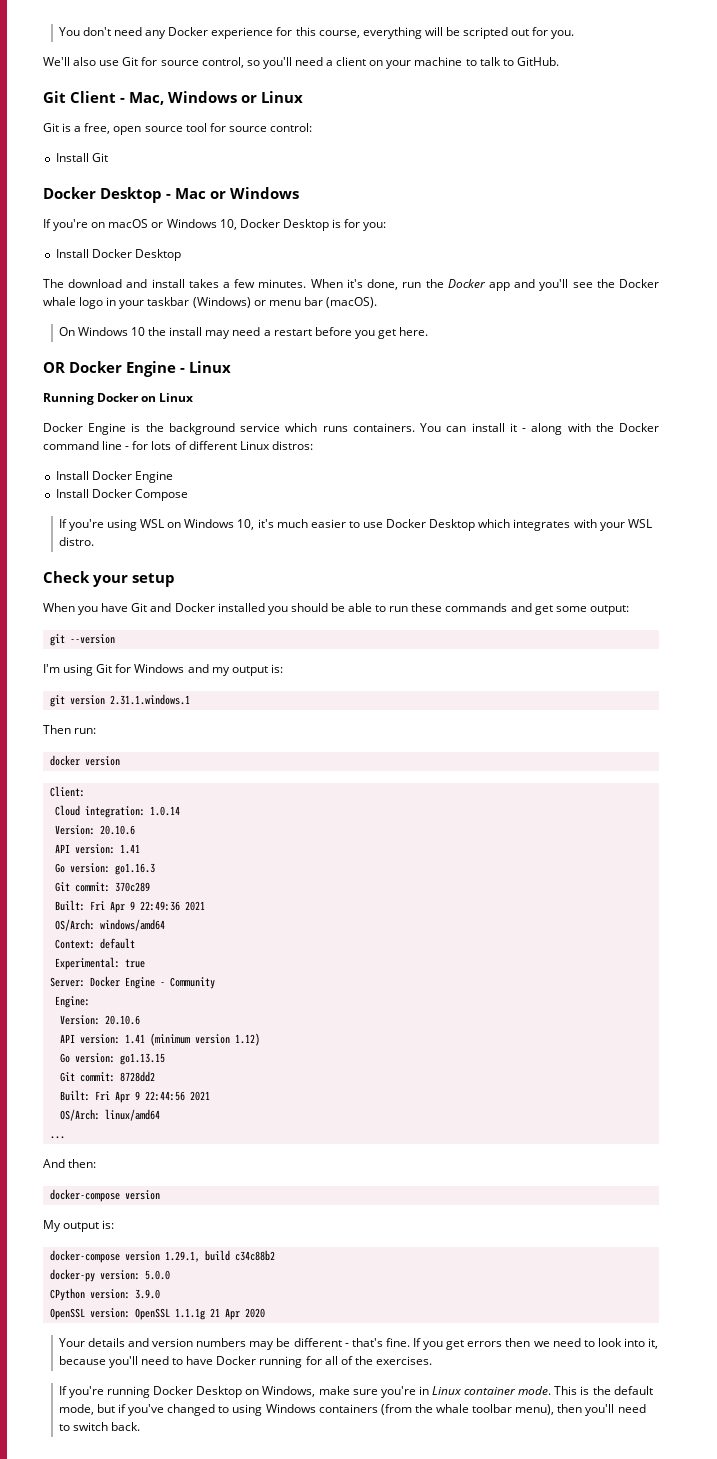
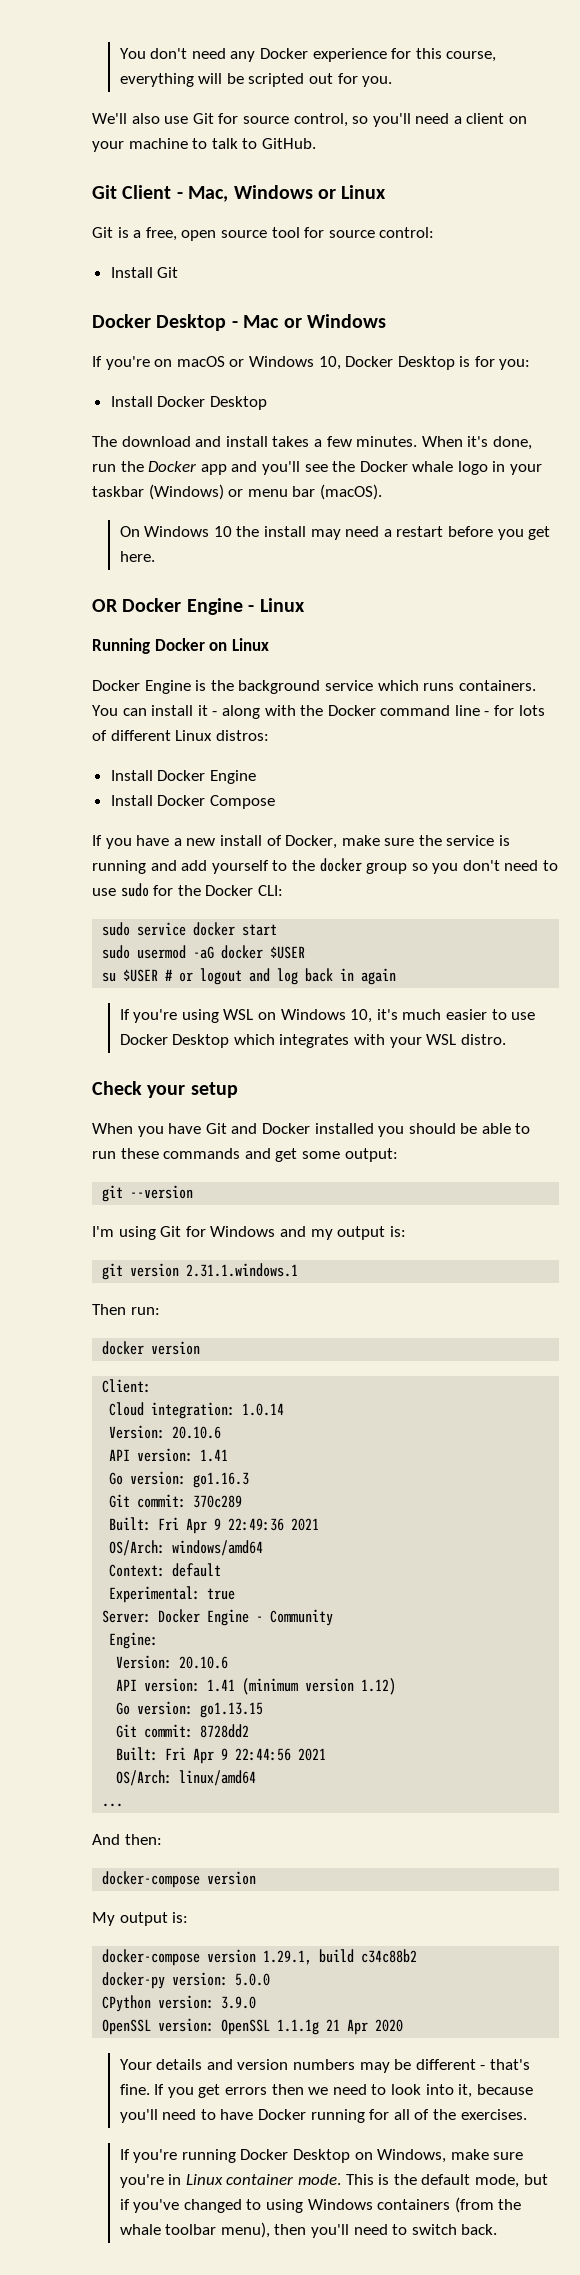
+ If you have a new install of Docker, make sure the service is running and add yourself to the docker group so you don't need to use sudo for the Docker CLI:
+ sudo service docker start
+ sudo usermod -aG docker $USER
+ su $USER # or logout and log back in again

